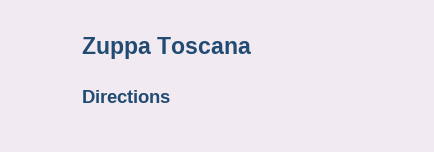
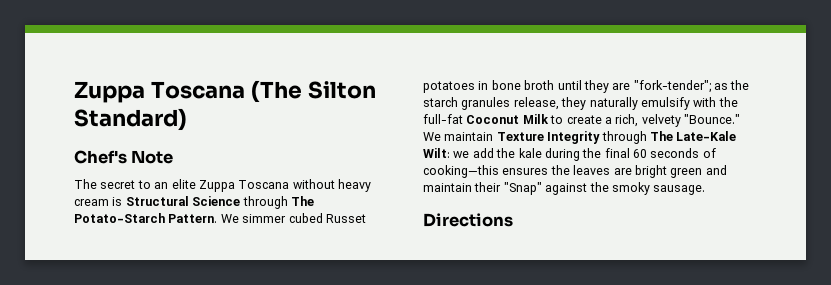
- Zuppa Toscana
+ Zuppa Toscana (The Silton Standard)
+ Chef's Note
+ The secret to an elite Zuppa Toscana without heavy cream is Structural Science through The Potato-Starch Pattern. We simmer cubed Russet potatoes in bone broth until they are "fork-tender"; as the starch granules release, they naturally emulsify with the full-fat Coconut Milk to create a rich, velvety "Bounce." We maintain Texture Integrity through The Late-Kale Wilt: we add the kale during the final 60 seconds of cooking—this ensures the leaves are bright green and maintain their "Snap" against the smoky sausage.

